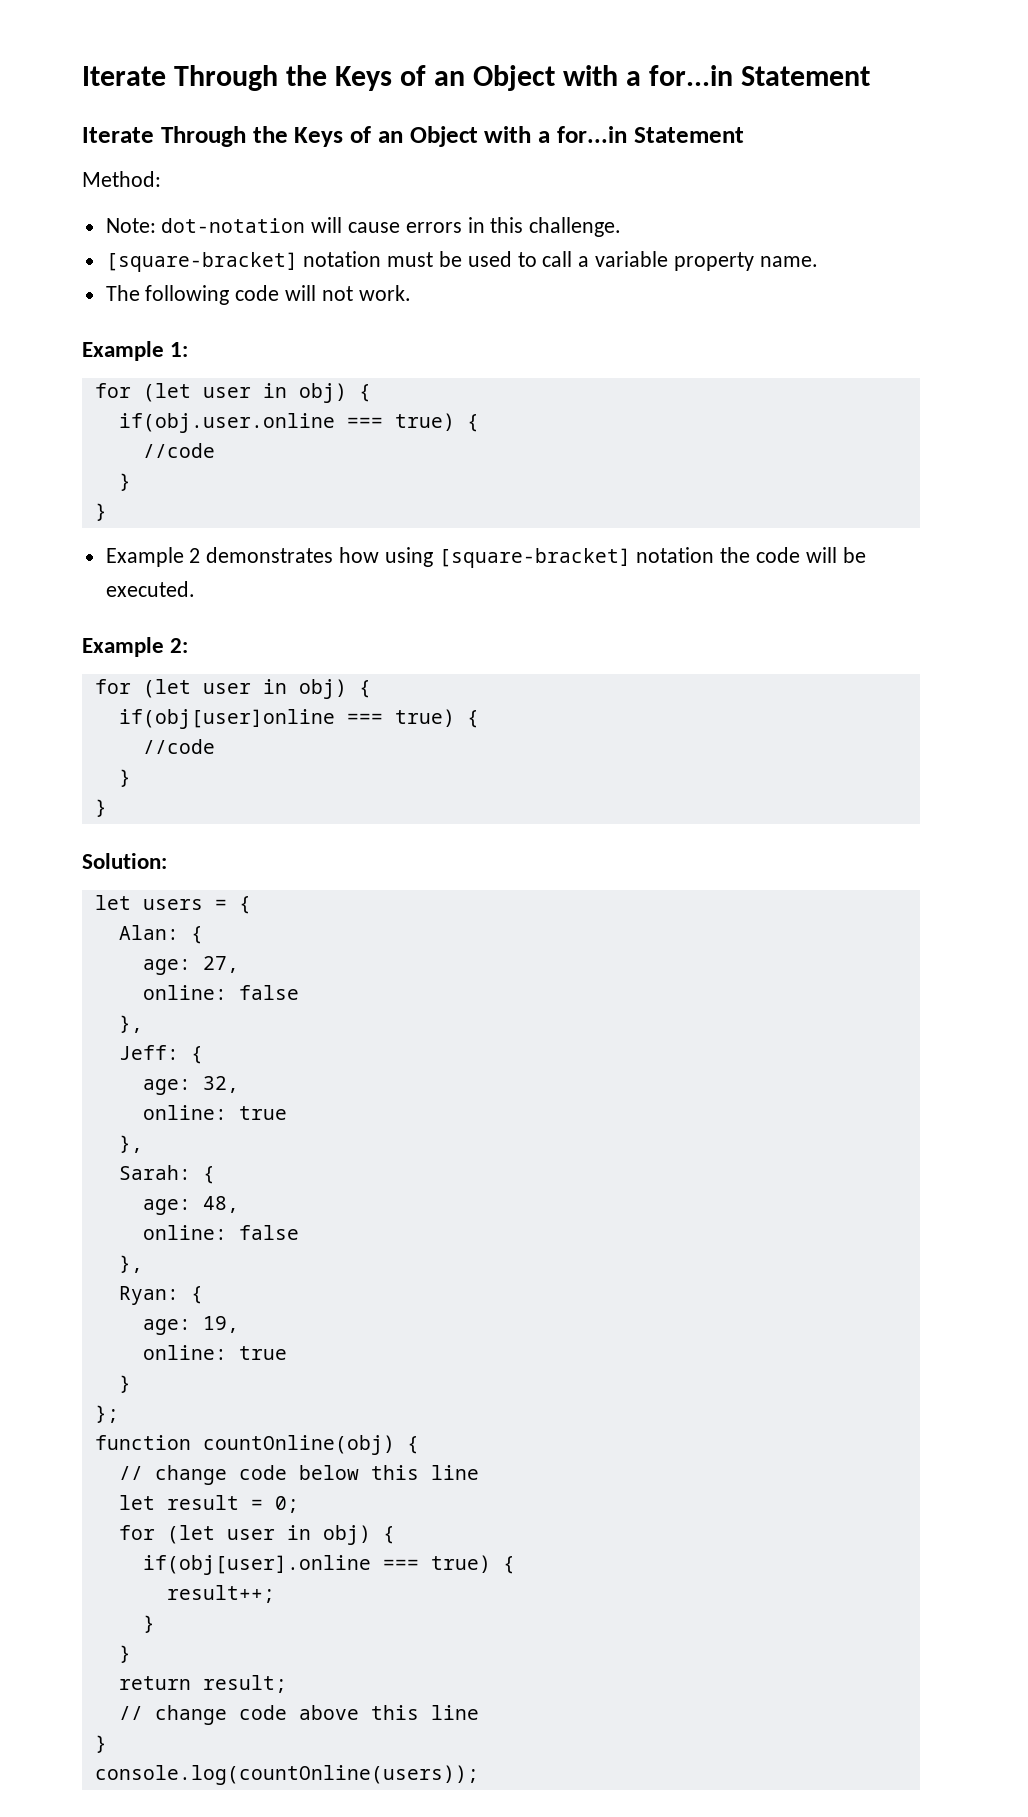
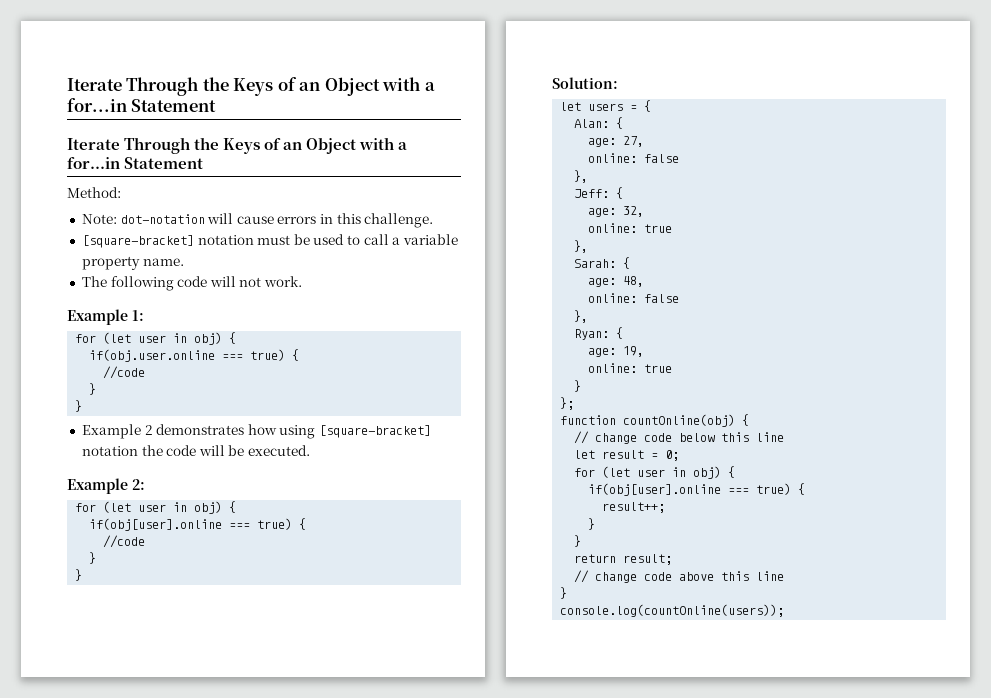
  Example 2:
  for (let user in obj) {
- if(obj[user]online === true) {
+ if(obj[user].online === true) {

